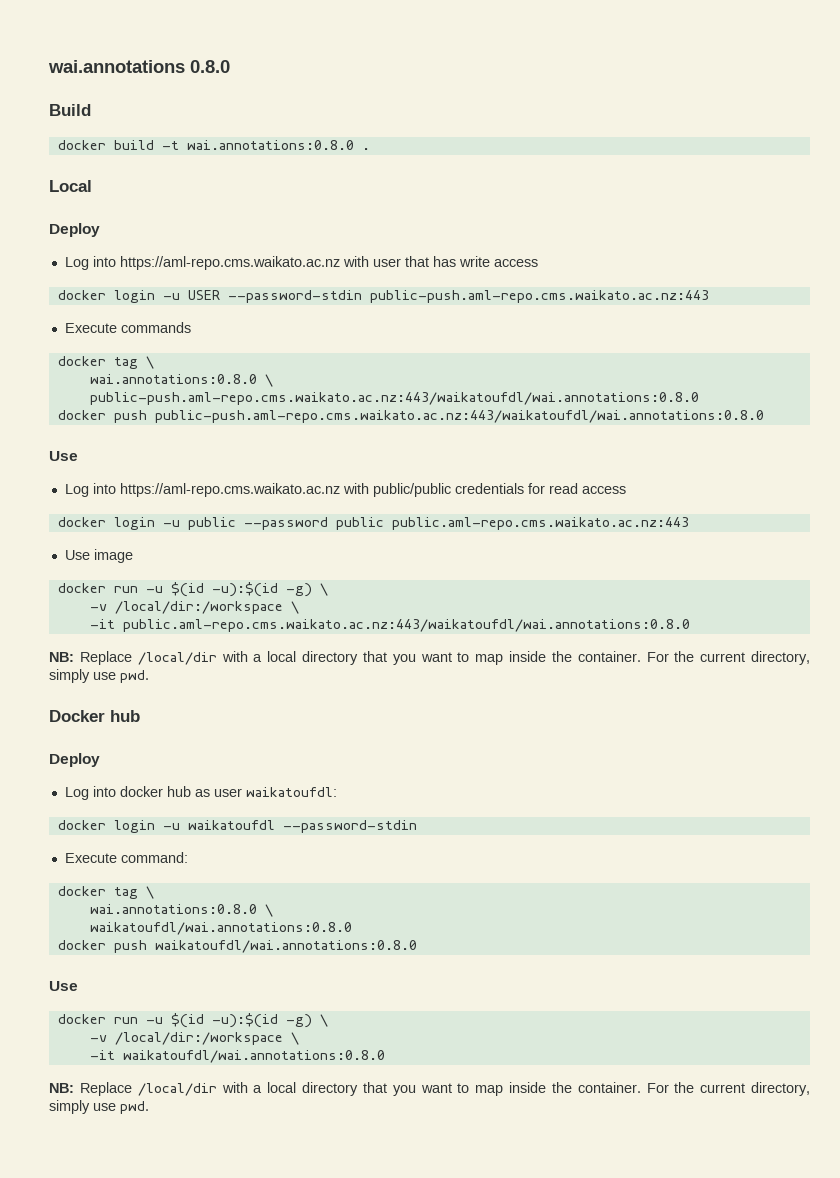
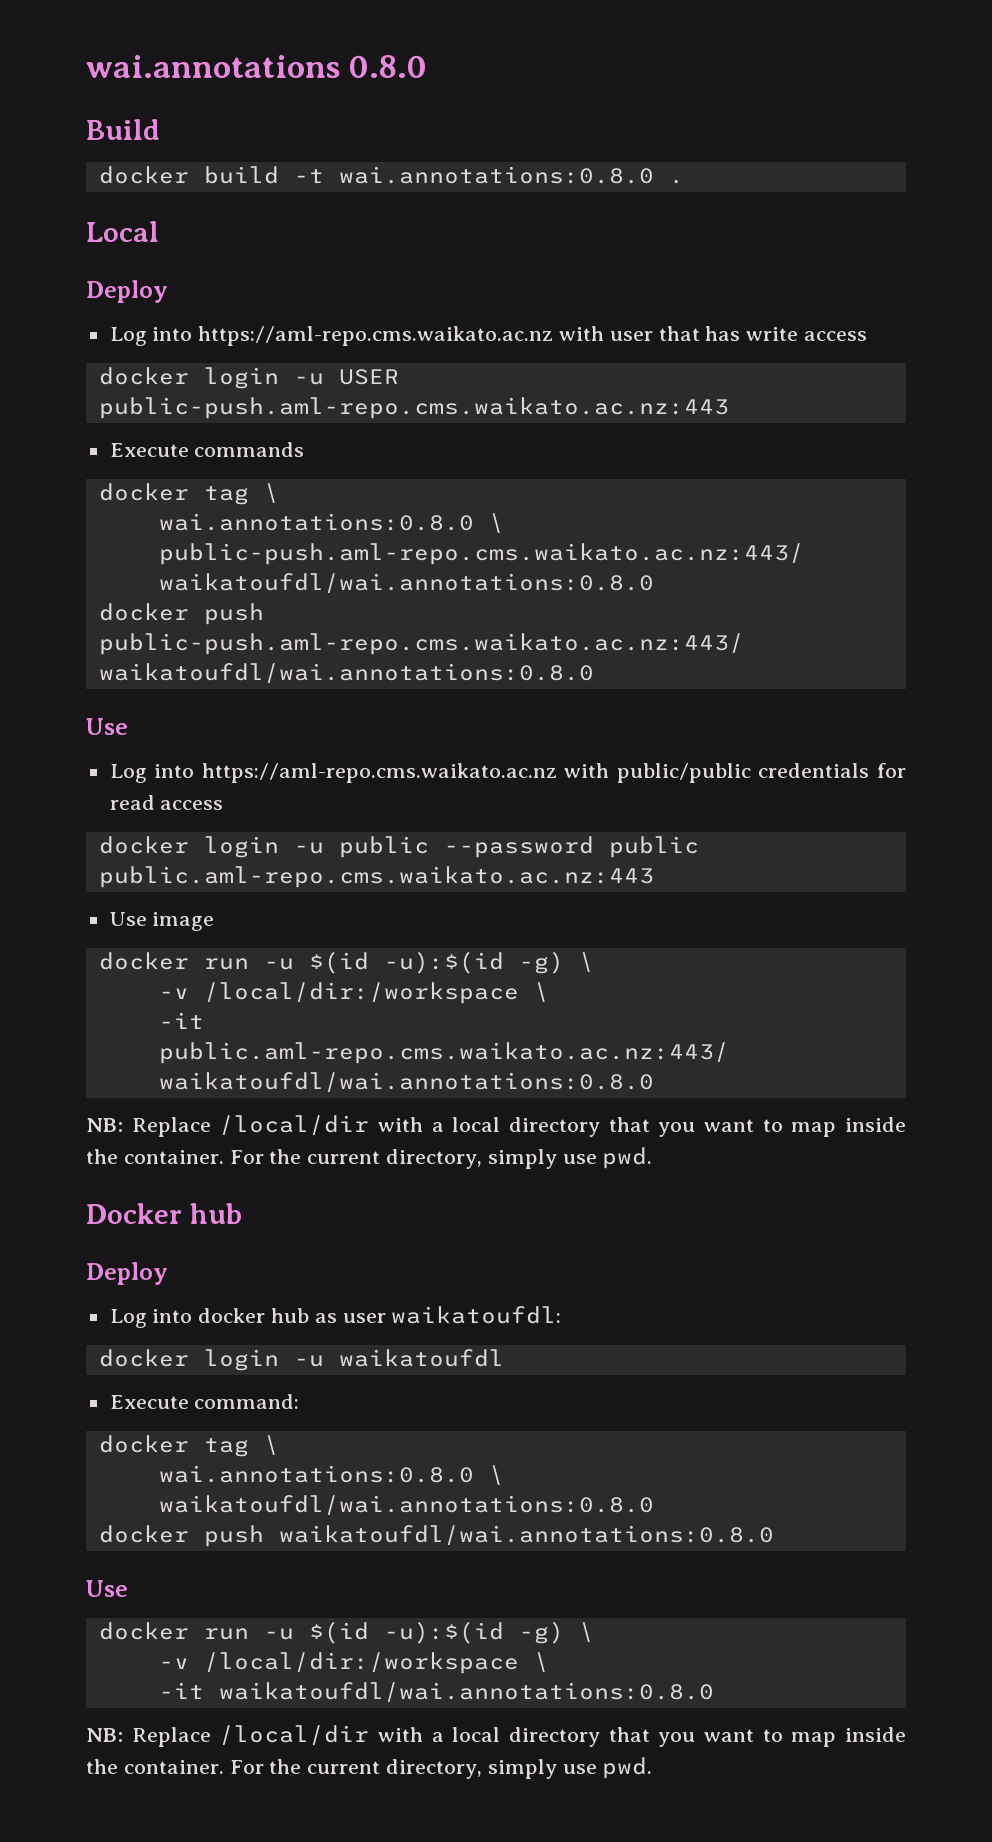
- docker login -u USER --password-stdin public-push.aml-repo.cms.waikato.ac.nz:443
+ docker login -u USER public-push.aml-repo.cms.waikato.ac.nz:443
- docker login -u waikatoufdl --password-stdin
+ docker login -u waikatoufdl

